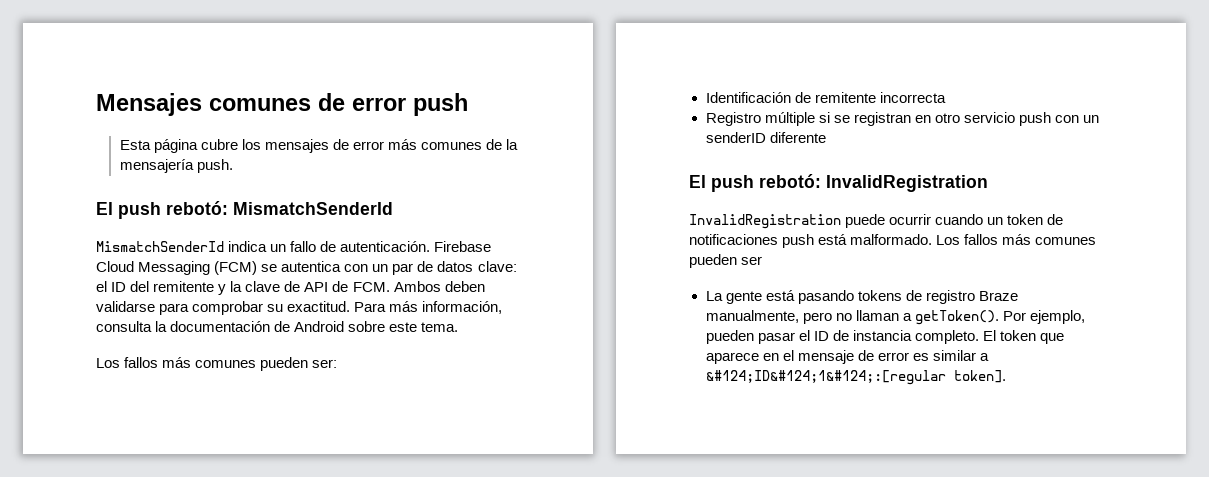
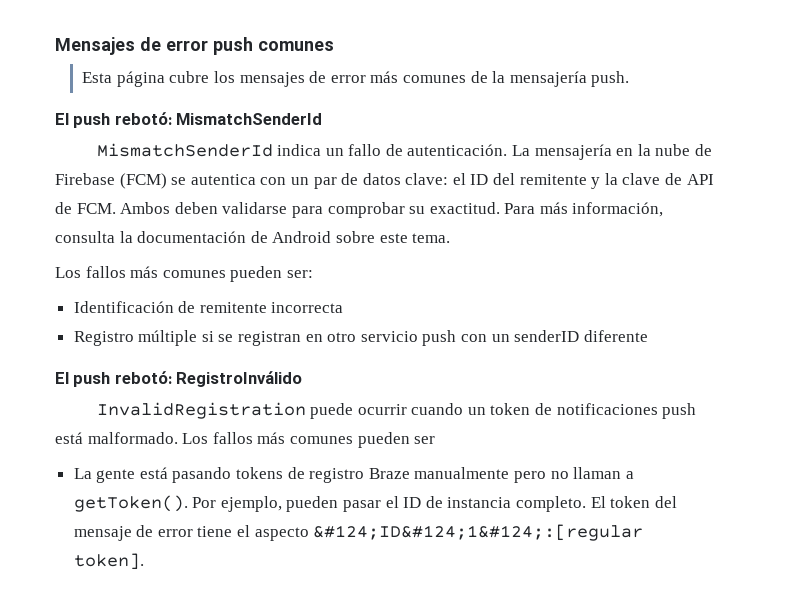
- Mensajes comunes de error push
+ Mensajes de error push comunes
- Firebase Cloud Messaging (FCM) se autentica con un par de datos clave: el ID del remitente y la clave de API de FCM. Ambos deben validarse para comprobar su exactitud.
+ La mensajería en la nube de Firebase (FCM) se autentica con un par de datos clave: el ID del remitente y la clave de API de FCM. Ambos deben validarse para comprobar su exactitud.
- El push rebotó: InvalidRegistration
+ El push rebotó: RegistroInválido
- La gente está pasando tokens de registro Braze manualmente, pero no llaman a getToken().
+ La gente está pasando tokens de registro Braze manualmente pero no llaman a getToken().
- El token que aparece en el mensaje de error es similar a &#124;ID&#124;1&#124;:[regular token].
+ El token del mensaje de error tiene el aspecto &#124;ID&#124;1&#124;:[regular token].

